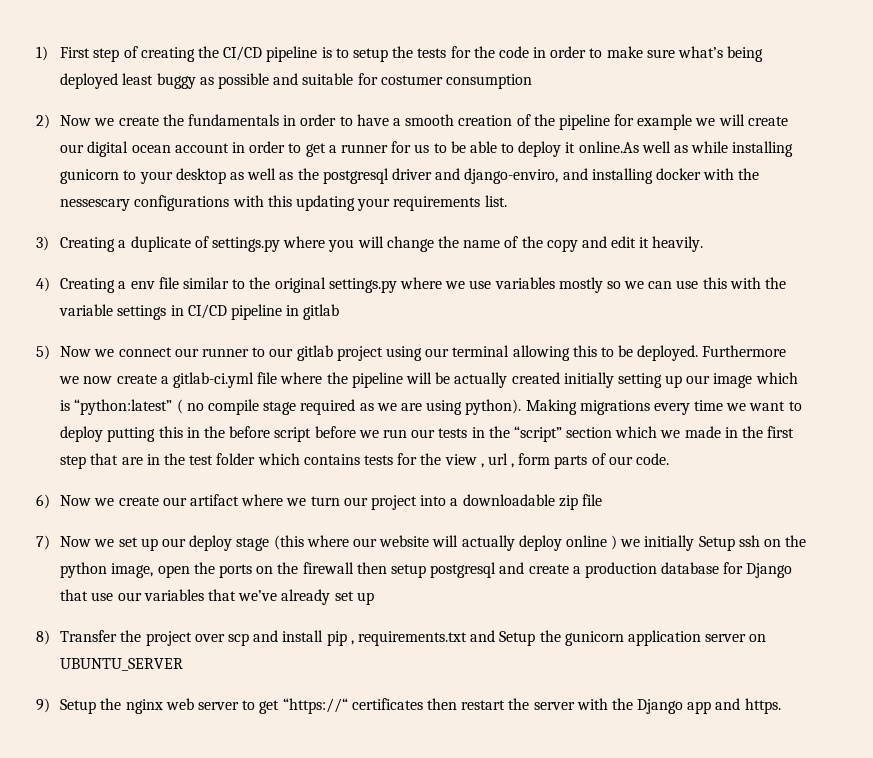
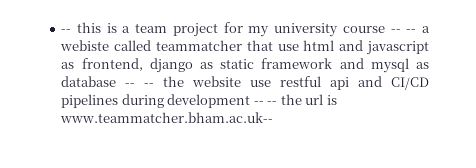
- 1) First step of creating the CI/CD pipeline is to setup the tests for the code in order to make sure what’s being deployed least buggy as possible and suitable for costumer consumption
- 2) Now we create the fundamentals in order to have a smooth creation of the pipeline for example we will create our digital ocean account in order to get a runner for us to be able to deploy it online.As well as while installing gunicorn to your desktop as well as the postgresql driver and django-enviro, and installing docker with the nessescary configurations with this updating your requirements list.
- 3) Creating a duplicate of settings.py where you will change the name of the copy and edit it heavily.
- 4) Creating a env file similar to the original settings.py where we use variables mostly so we can use this with the variable settings in CI/CD pipeline in gitlab
- 5) Now we connect our runner to our gitlab project using our terminal allowing this to be deployed. Furthermore we now create a gitlab-ci.yml file where the pipeline will be actually created initially setting up our image which is “python:latest” ( no compile stage required as we are using python). Making migrations every time we want to deploy putting this in the before script before we run our tests in the “script” section which we made in the first step that are in the test folder which contains tests for the view , url , form parts of our code.
- 6) Now we create our artifact where we turn our project into a downloadable zip file
- 7) Now we set up our deploy stage (this where our website will actually deploy online ) we initially Setup ssh on the python image, open the ports on the firewall then setup postgresql and create a production database for Django that use our variables that we’ve already set up
- 8) Transfer the project over scp and install pip , requirements.txt and Setup the gunicorn application server on UBUNTU_SERVER
- 9) Setup the nginx web server to get “https://“ certificates then restart the server with the Django app and https.
+ -- this is a team project for my university course -- -- a webiste called teammatcher that use html and javascript as frontend, django as static framework and mysql as database -- -- the website use restful api and CI/CD pipelines during development -- -- the url is www.teammatcher.bham.ac.uk--

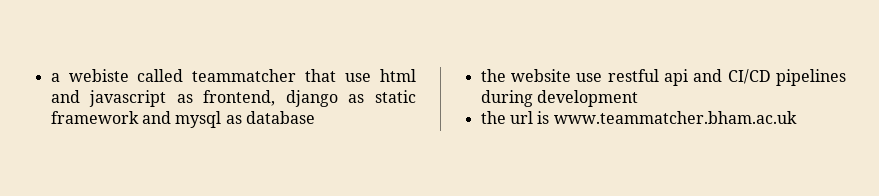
- -- this is a team project for my university course -- -- a webiste called teammatcher that use html and javascript as frontend, django as static framework and mysql as database -- -- the website use restful api and CI/CD pipelines during development -- -- the url is www.teammatcher.bham.ac.uk--
+ a webiste called teammatcher that use html and javascript as frontend, django as static framework and mysql as database
+ the website use restful api and CI/CD pipelines during development
+ the url is www.teammatcher.bham.ac.uk

